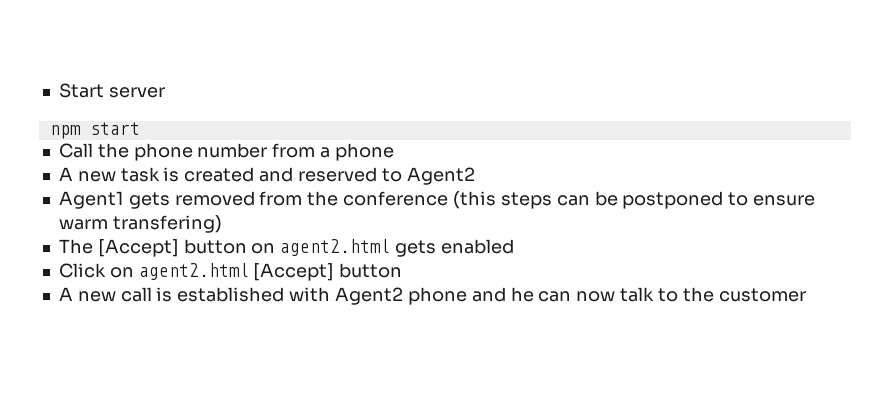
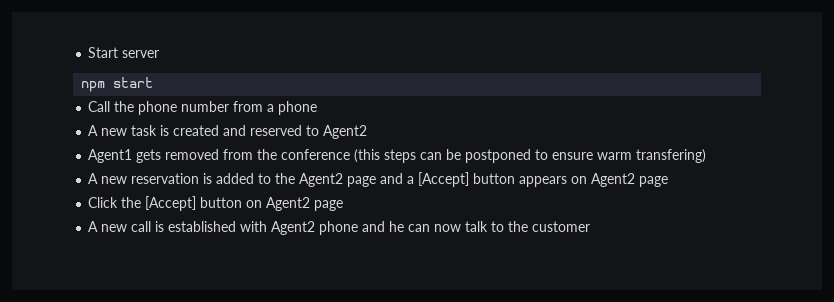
- The [Accept] button on agent2.html gets enabled
- Click on agent2.html [Accept] button
+ A new reservation is added to the Agent2 page and a [Accept] button appears on Agent2 page
+ Click the [Accept] button on Agent2 page

